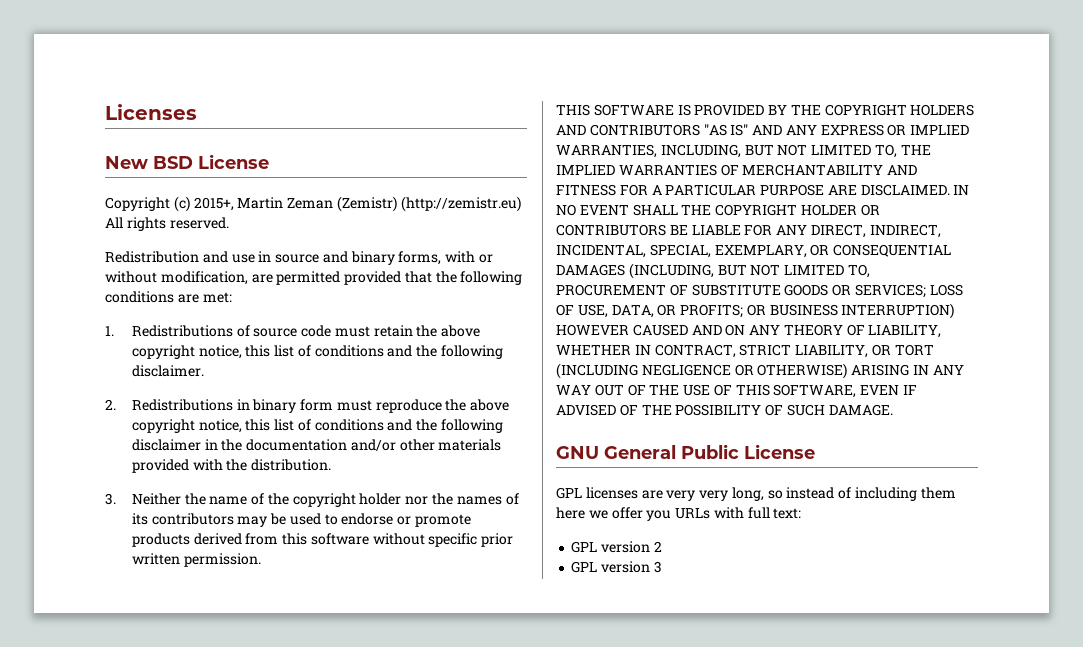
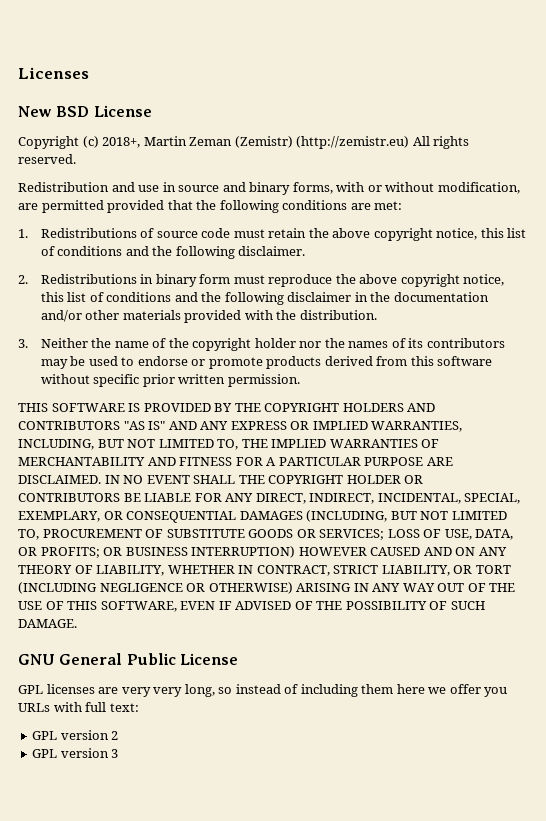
- Copyright (c) 2015+, Martin Zeman (Zemistr) (http://zemistr.eu) All rights reserved.
+ Copyright (c) 2018+, Martin Zeman (Zemistr) (http://zemistr.eu) All rights reserved.

